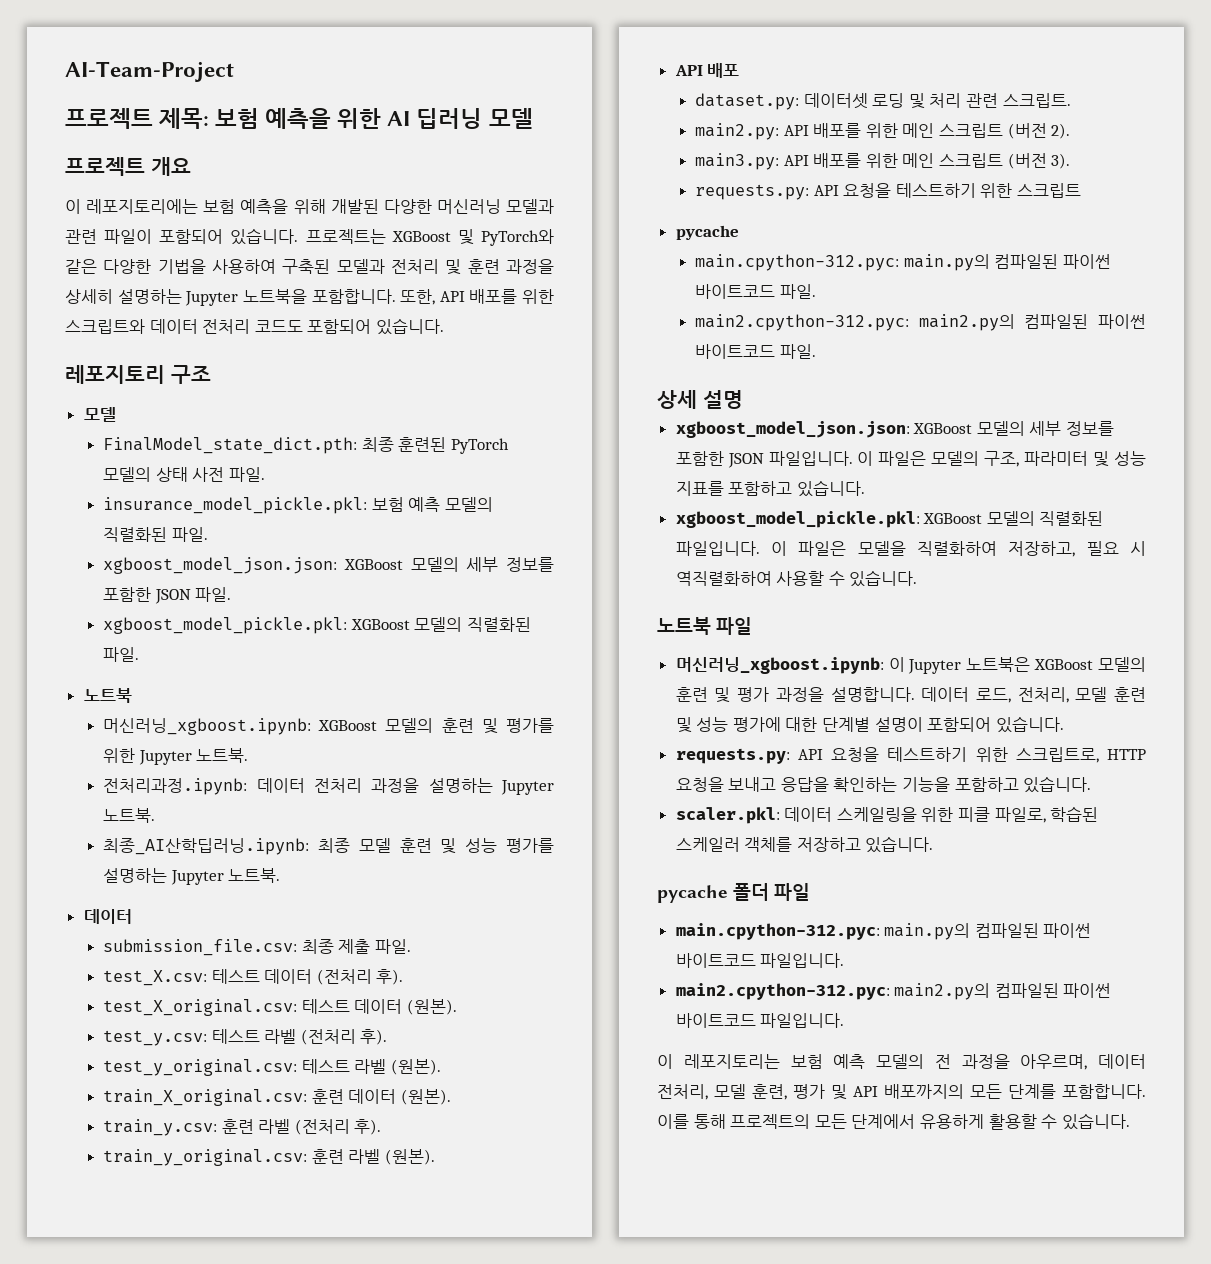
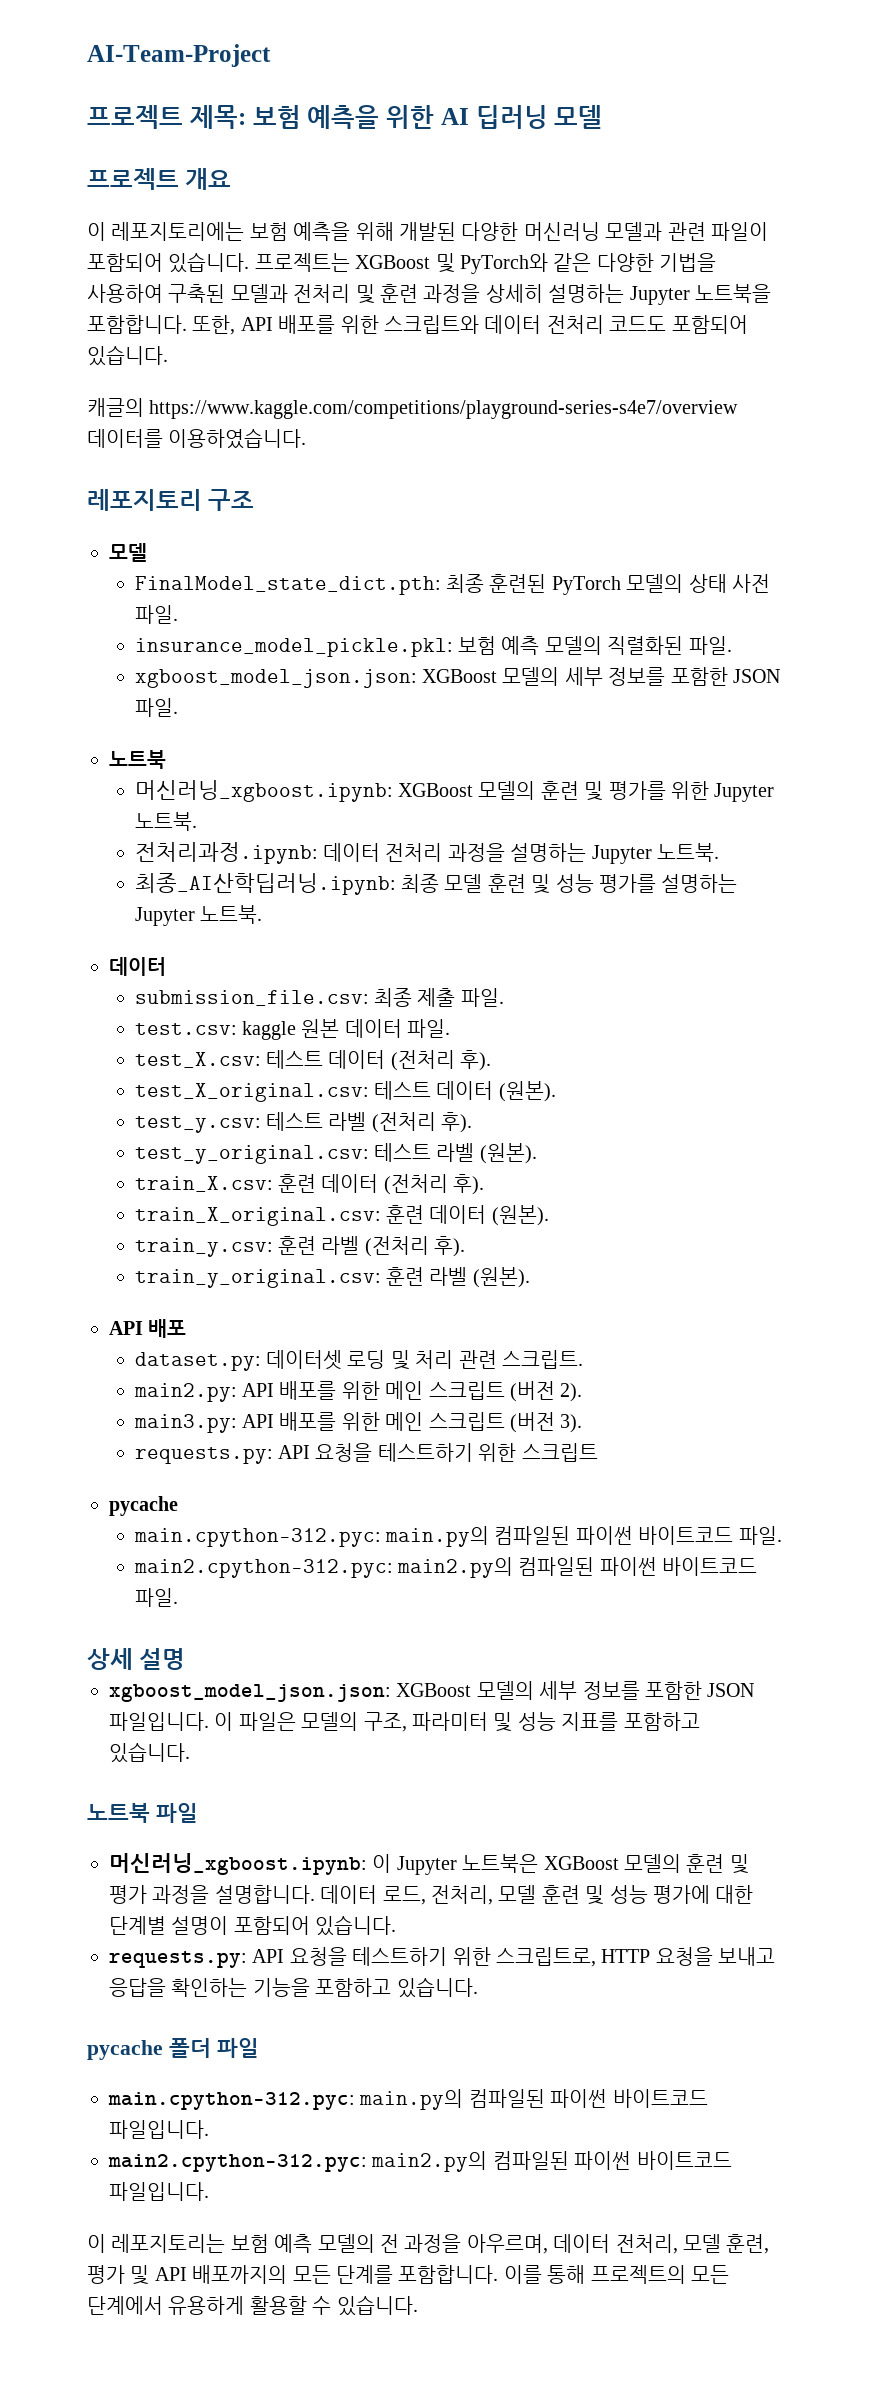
+ 캐글의 https://www.kaggle.com/competitions/playground-series-s4e7/overview 데이터를 이용하였습니다.
- xgboost_model_pickle.pkl: XGBoost 모델의 직렬화된 파일.
+ test.csv: kaggle 원본 데이터 파일.
+ train_X.csv: 훈련 데이터 (전처리 후).
- xgboost_model_pickle.pkl: XGBoost 모델의 직렬화된 파일입니다. 이 파일은 모델을 직렬화하여 저장하고, 필요 시 역직렬화하여 사용할 수 있습니다.
- scaler.pkl: 데이터 스케일링을 위한 피클 파일로, 학습된 스케일러 객체를 저장하고 있습니다.

